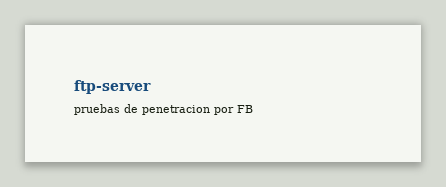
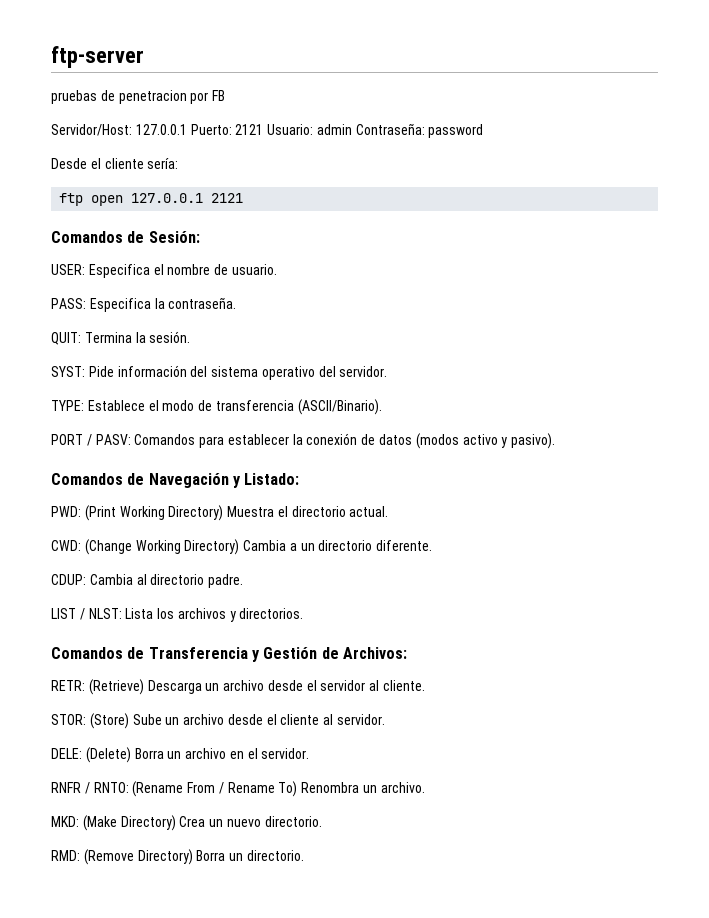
+ Servidor/Host: 127.0.0.1 Puerto: 2121 Usuario: admin Contraseña: password
+ Desde el cliente sería:
+ ftp open 127.0.0.1 2121
+ Comandos de Sesión:
+ USER: Especifica el nombre de usuario.
+ PASS: Especifica la contraseña.
+ QUIT: Termina la sesión.
+ SYST: Pide información del sistema operativo del servidor.
+ TYPE: Establece el modo de transferencia (ASCII/Binario).
+ PORT / PASV: Comandos para establecer la conexión de datos (modos activo y pasivo).
+ Comandos de Navegación y Listado:
+ PWD: (Print Working Directory) Muestra el directorio actual.
+ CWD: (Change Working Directory) Cambia a un directorio diferente.
+ CDUP: Cambia al directorio padre.
+ LIST / NLST: Lista los archivos y directorios.
+ Comandos de Transferencia y Gestión de Archivos:
+ RETR: (Retrieve) Descarga un archivo desde el servidor al cliente.
+ STOR: (Store) Sube un archivo desde el cliente al servidor.
+ DELE: (Delete) Borra un archivo en el servidor.
+ RNFR / RNTO: (Rename From / Rename To) Renombra un archivo.
+ MKD: (Make Directory) Crea un nuevo directorio.
+ RMD: (Remove Directory) Borra un directorio.

